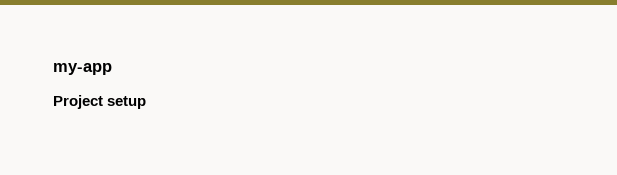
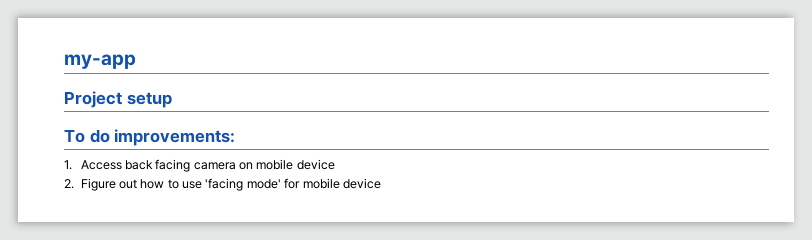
+ To do improvements:
+ 1. Access back facing camera on mobile device
+ 2. Figure out how to use 'facing mode' for mobile device

